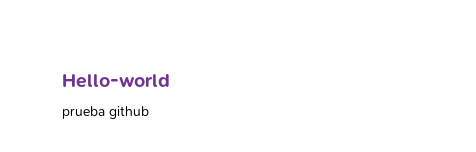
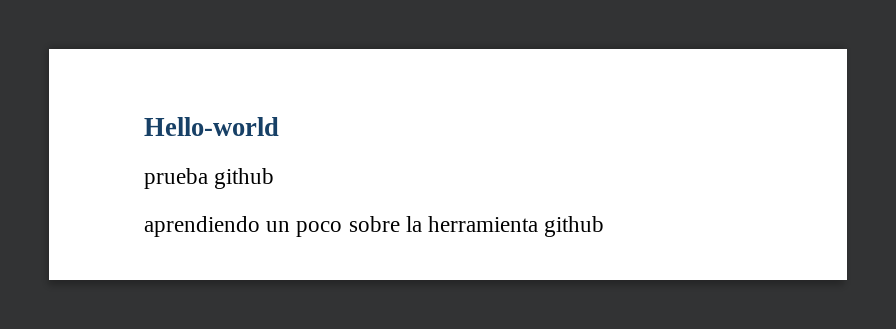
+ aprendiendo un poco sobre la herramienta github

